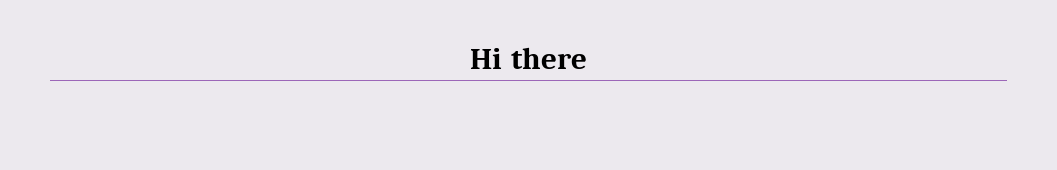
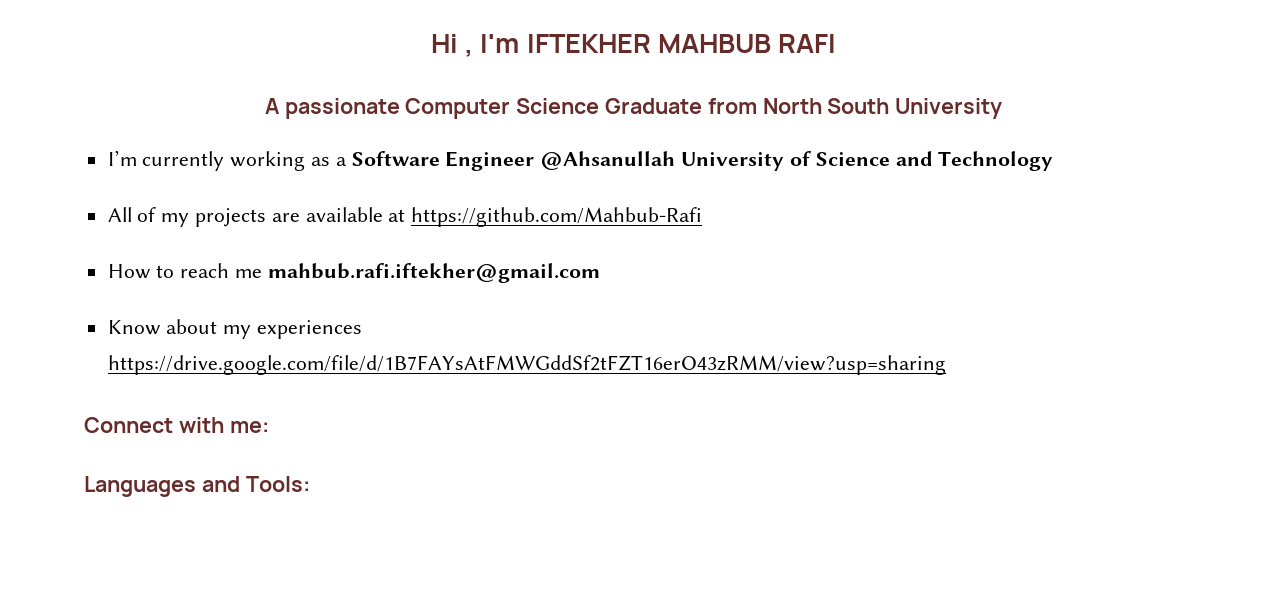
- Hi there
+ Hi , I'm IFTEKHER MAHBUB RAFI
+ A passionate Computer Science Graduate from North South University
+ I’m currently working as a Software Engineer @Ahsanullah University of Science and Technology
+ All of my projects are available at https://github.com/Mahbub-Rafi
+ How to reach me mahbub.rafi.iftekher@gmail.com
+ Know about my experiences https://drive.google.com/file/d/1B7FAYsAtFMWGddSf2tFZT16erO43zRMM/view?usp=sharing
+ Connect with me:
+ Languages and Tools:

